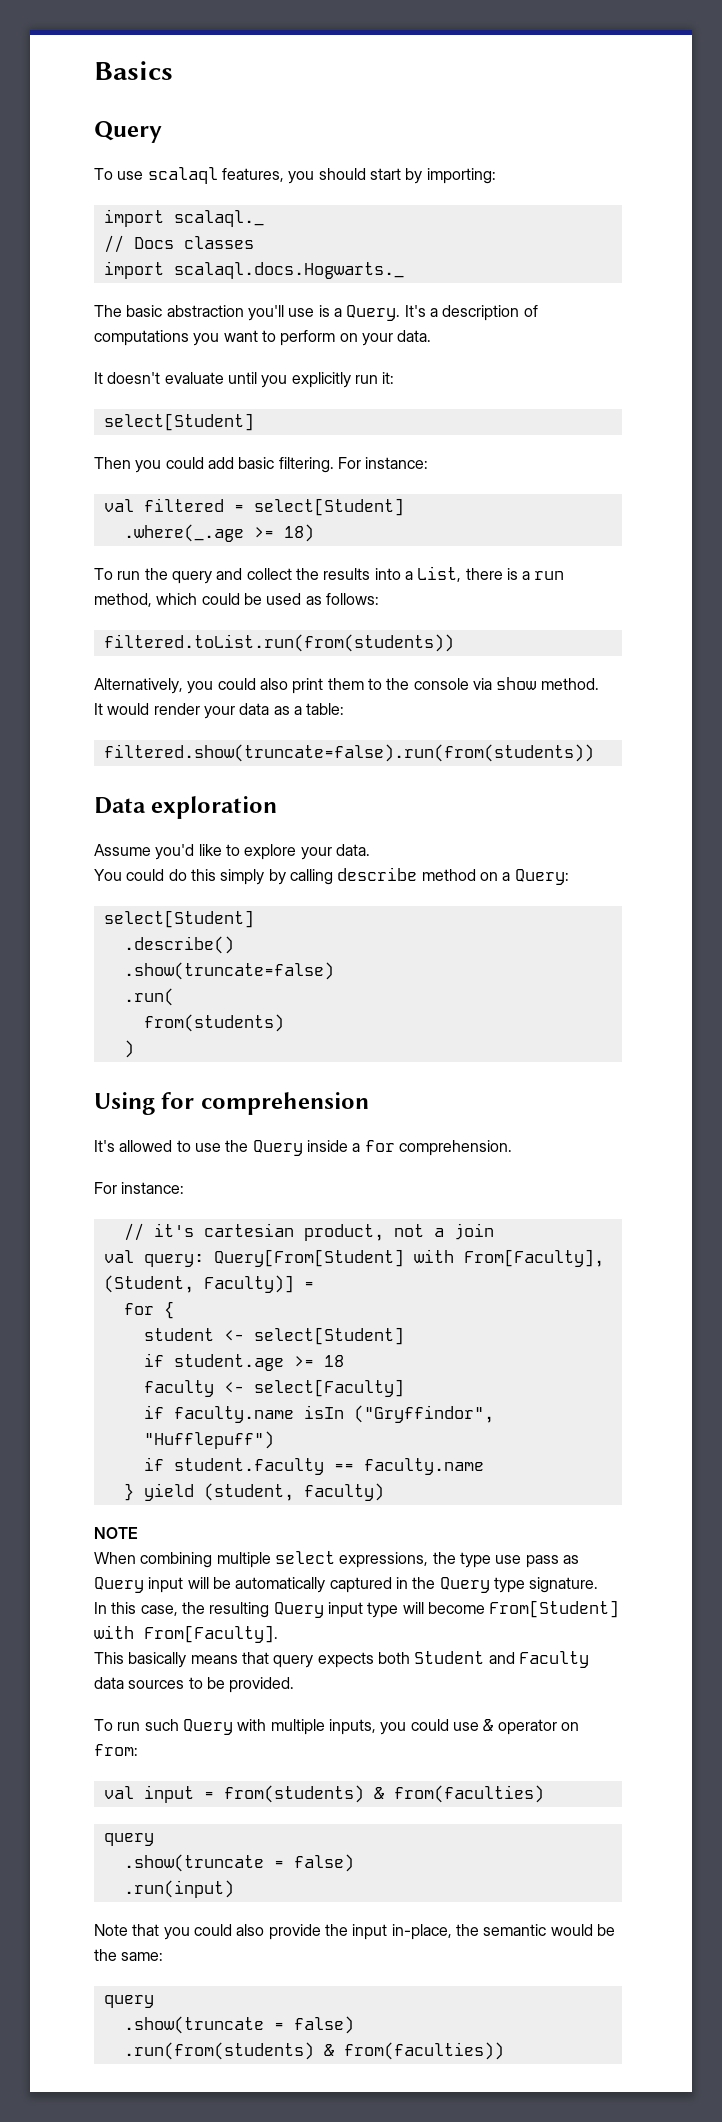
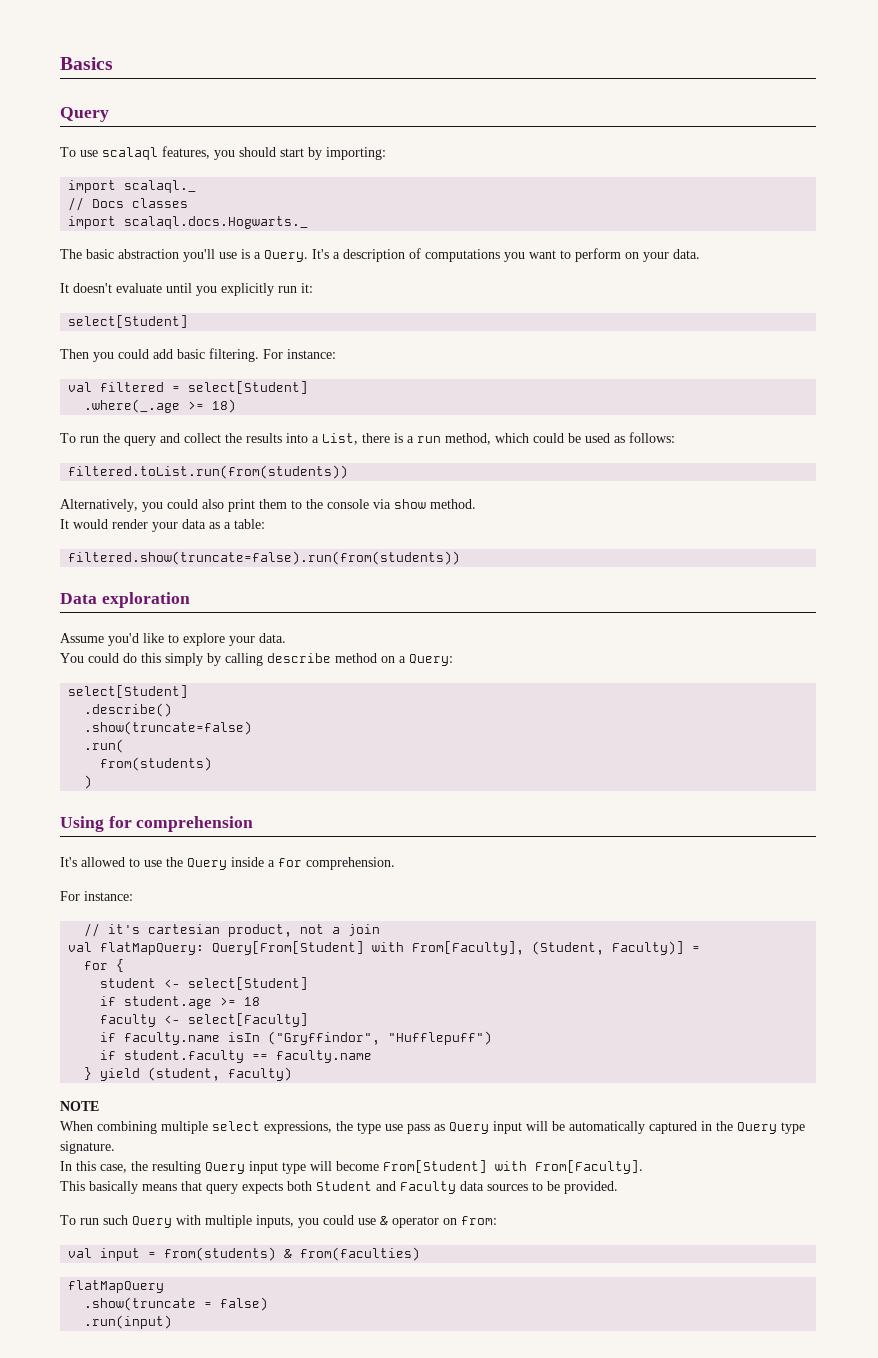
- val query: Query[From[Student] with From[Faculty], (Student, Faculty)] =
+ val flatMapQuery: Query[From[Student] with From[Faculty], (Student, Faculty)] =
  val input = from(students) & from(faculties)
- query
+ flatMapQuery
- Note that you could also provide the input in-place, the semantic would be the same:
- query
- .show(truncate = false)
- .run(from(students) & from(faculties))

